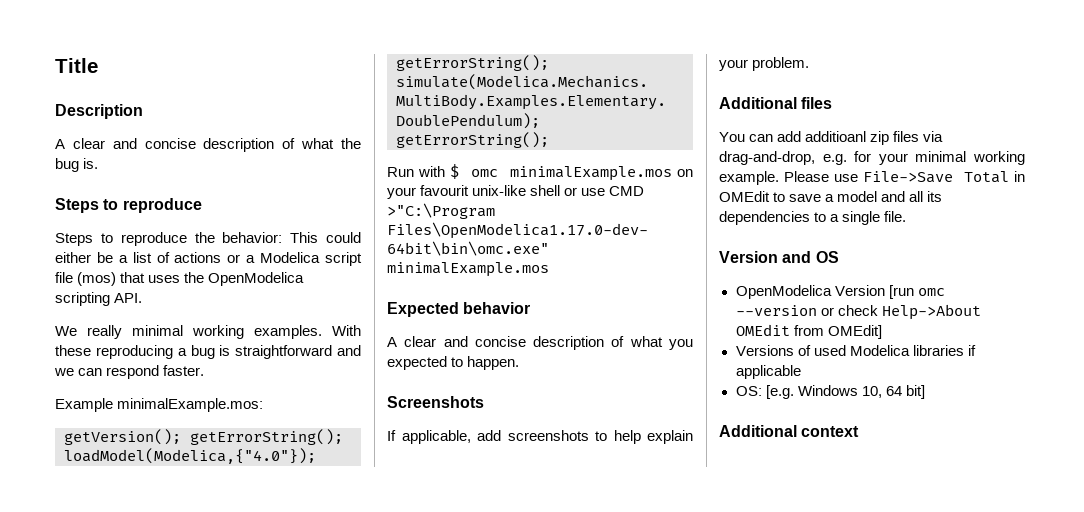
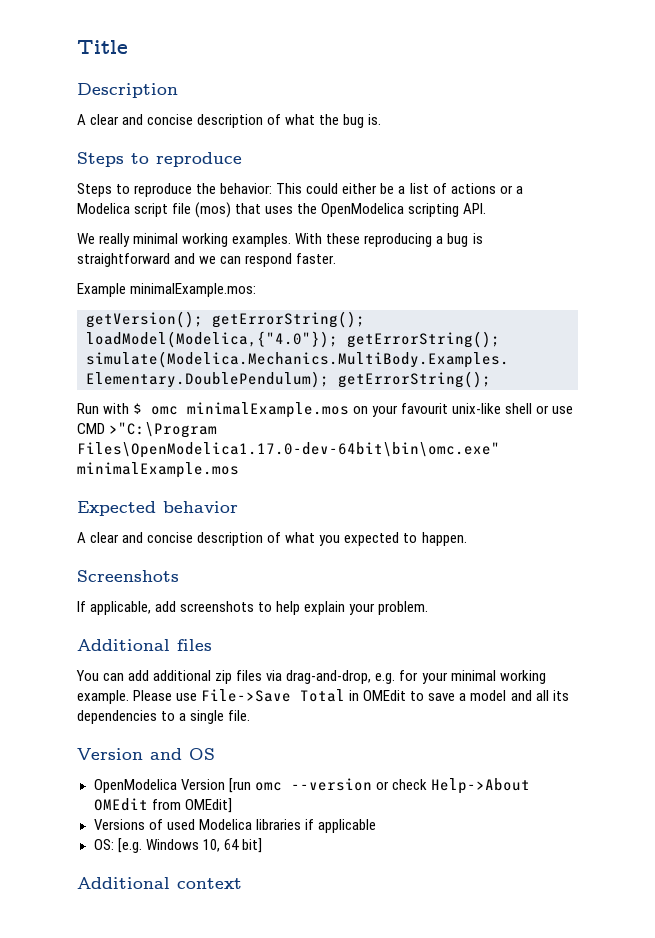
- You can add additioanl zip files via drag-and-drop, e.g. for your minimal working example.
+ You can add additional zip files via drag-and-drop, e.g. for your minimal working example.

